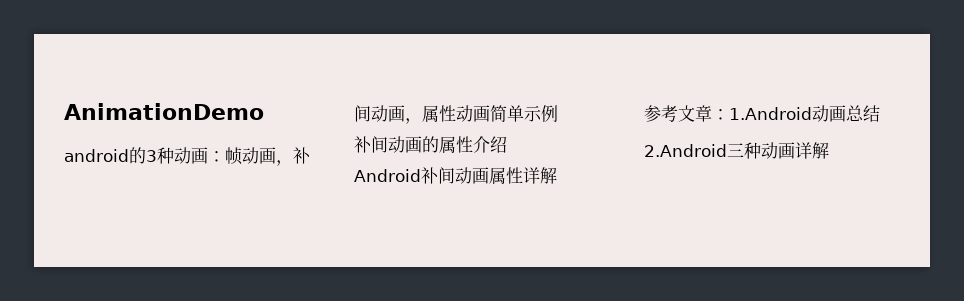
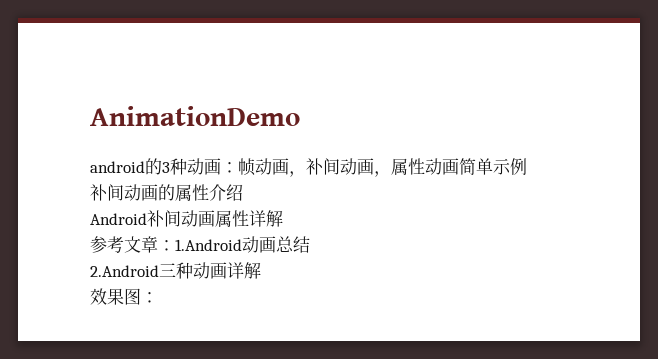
+ 效果图：

